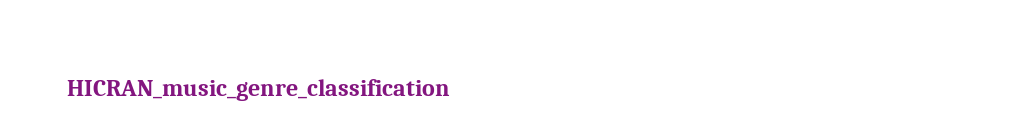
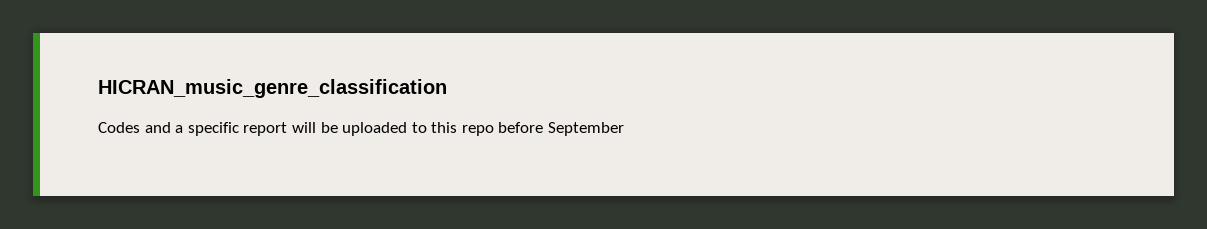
+ Codes and a specific report will be uploaded to this repo before September

